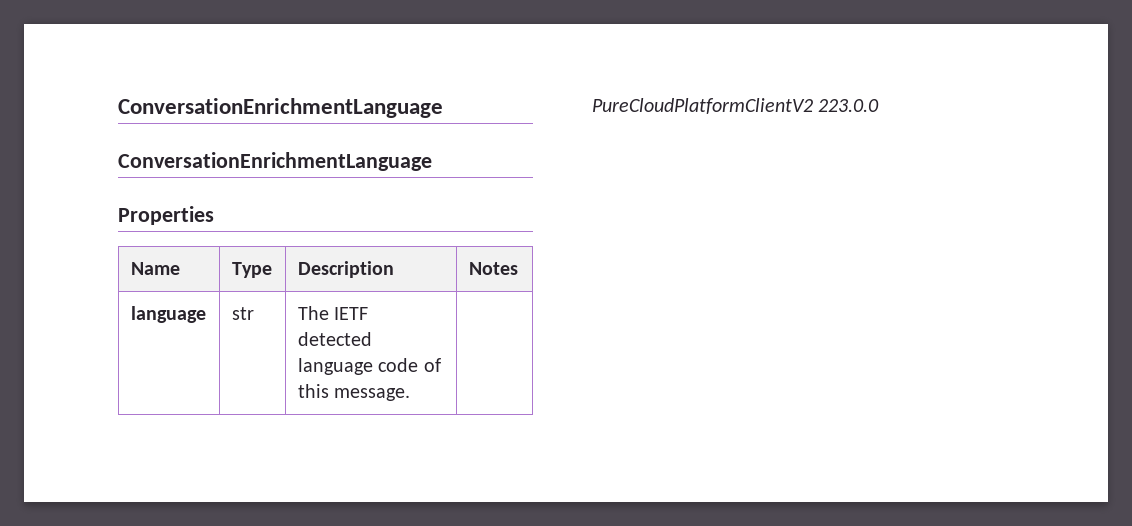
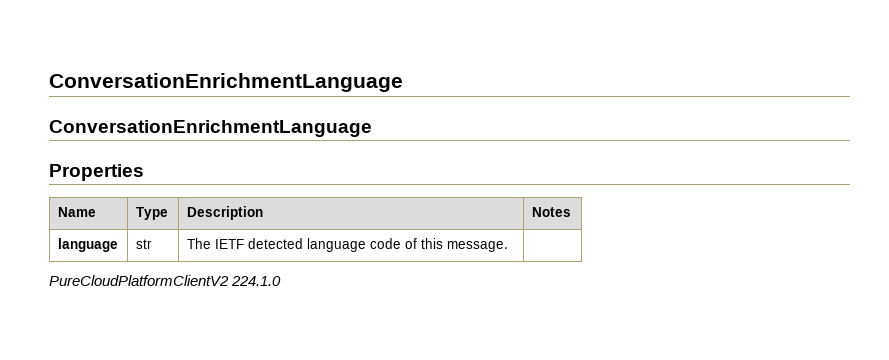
- PureCloudPlatformClientV2 223.0.0
+ PureCloudPlatformClientV2 224.1.0

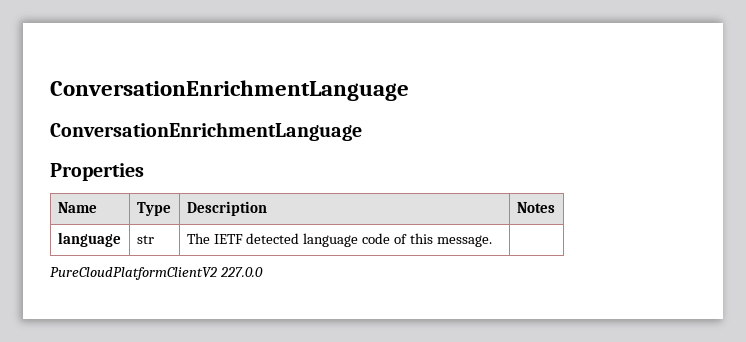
- PureCloudPlatformClientV2 224.1.0
+ PureCloudPlatformClientV2 227.0.0

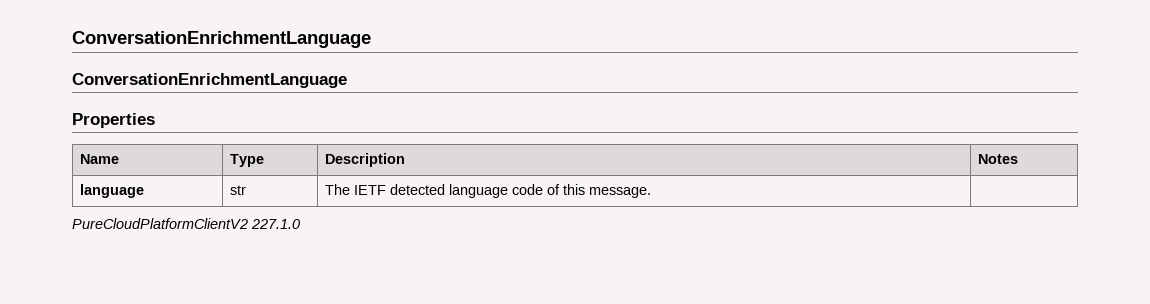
- PureCloudPlatformClientV2 227.0.0
+ PureCloudPlatformClientV2 227.1.0

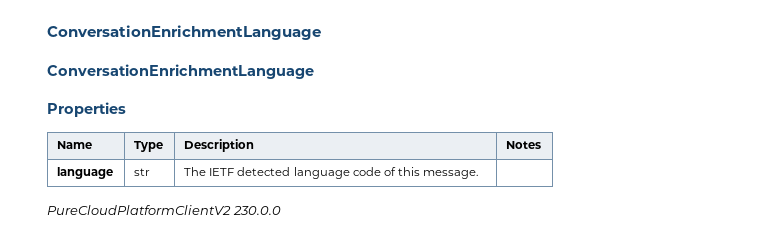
- PureCloudPlatformClientV2 227.1.0
+ PureCloudPlatformClientV2 230.0.0

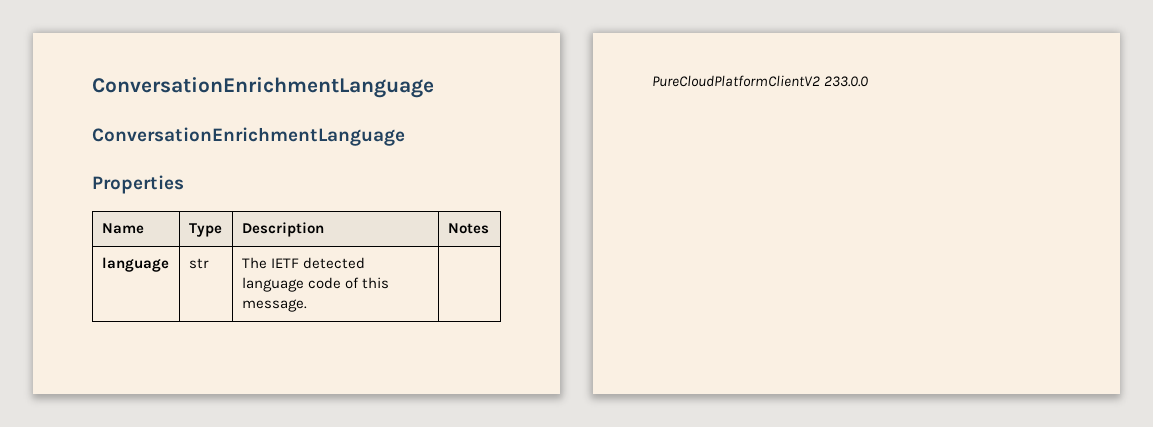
- PureCloudPlatformClientV2 230.0.0
+ PureCloudPlatformClientV2 233.0.0

